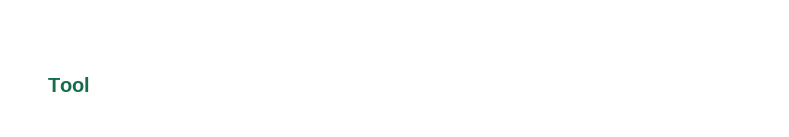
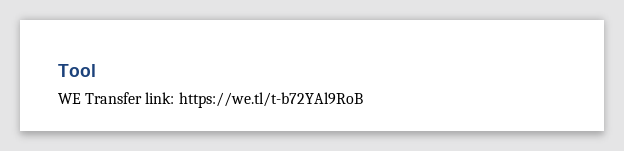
+ WE Transfer link: https://we.tl/t-b72YAl9RoB

